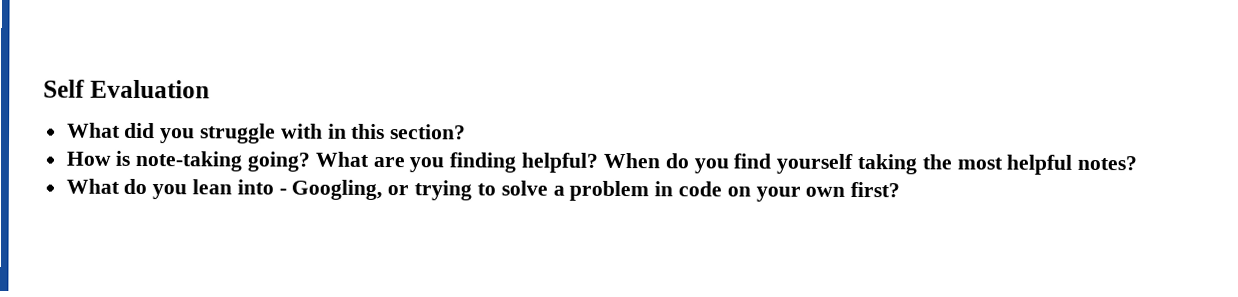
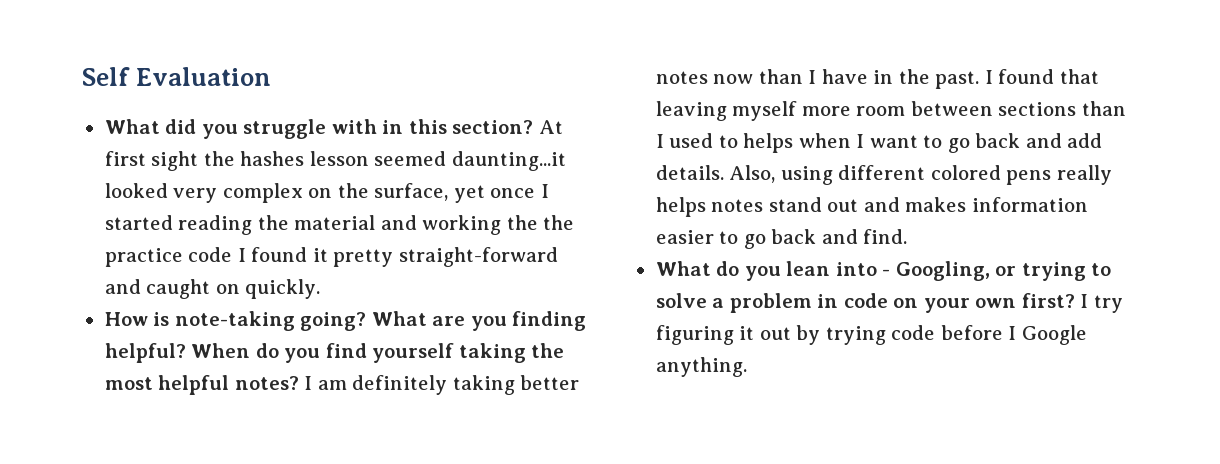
+ At first sight the hashes lesson seemed daunting...it looked very complex on the surface, yet once I started reading the material and working the the practice code I found it pretty straight-forward and caught on quickly.
+ I am definitely taking better notes now than I have in the past. I found that leaving myself more room between sections than I used to helps when I want to go back and add details. Also, using different colored pens really helps notes stand out and makes information easier to go back and find.
+ I try figuring it out by trying code before I Google anything.

